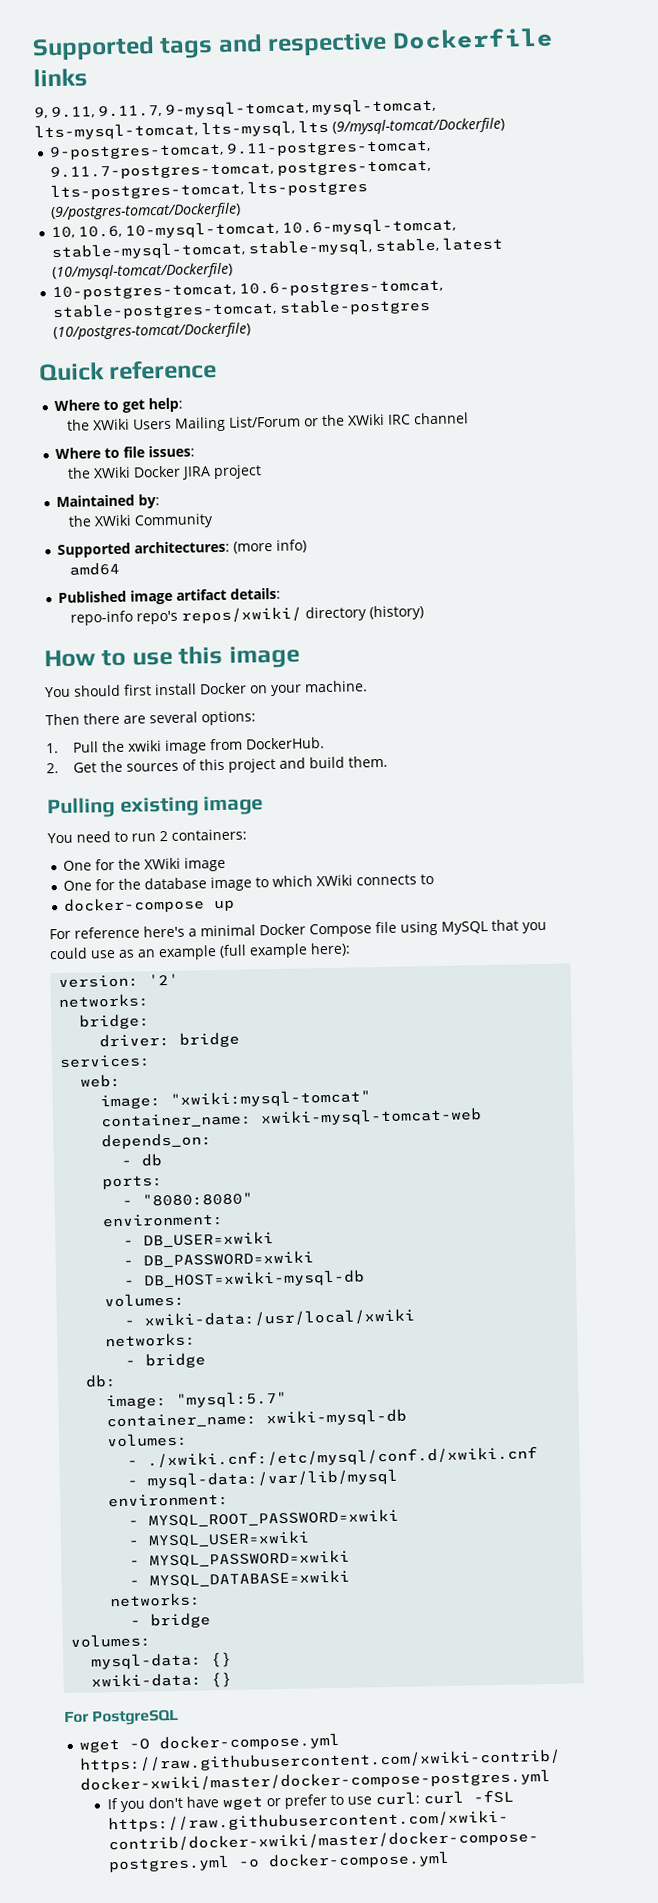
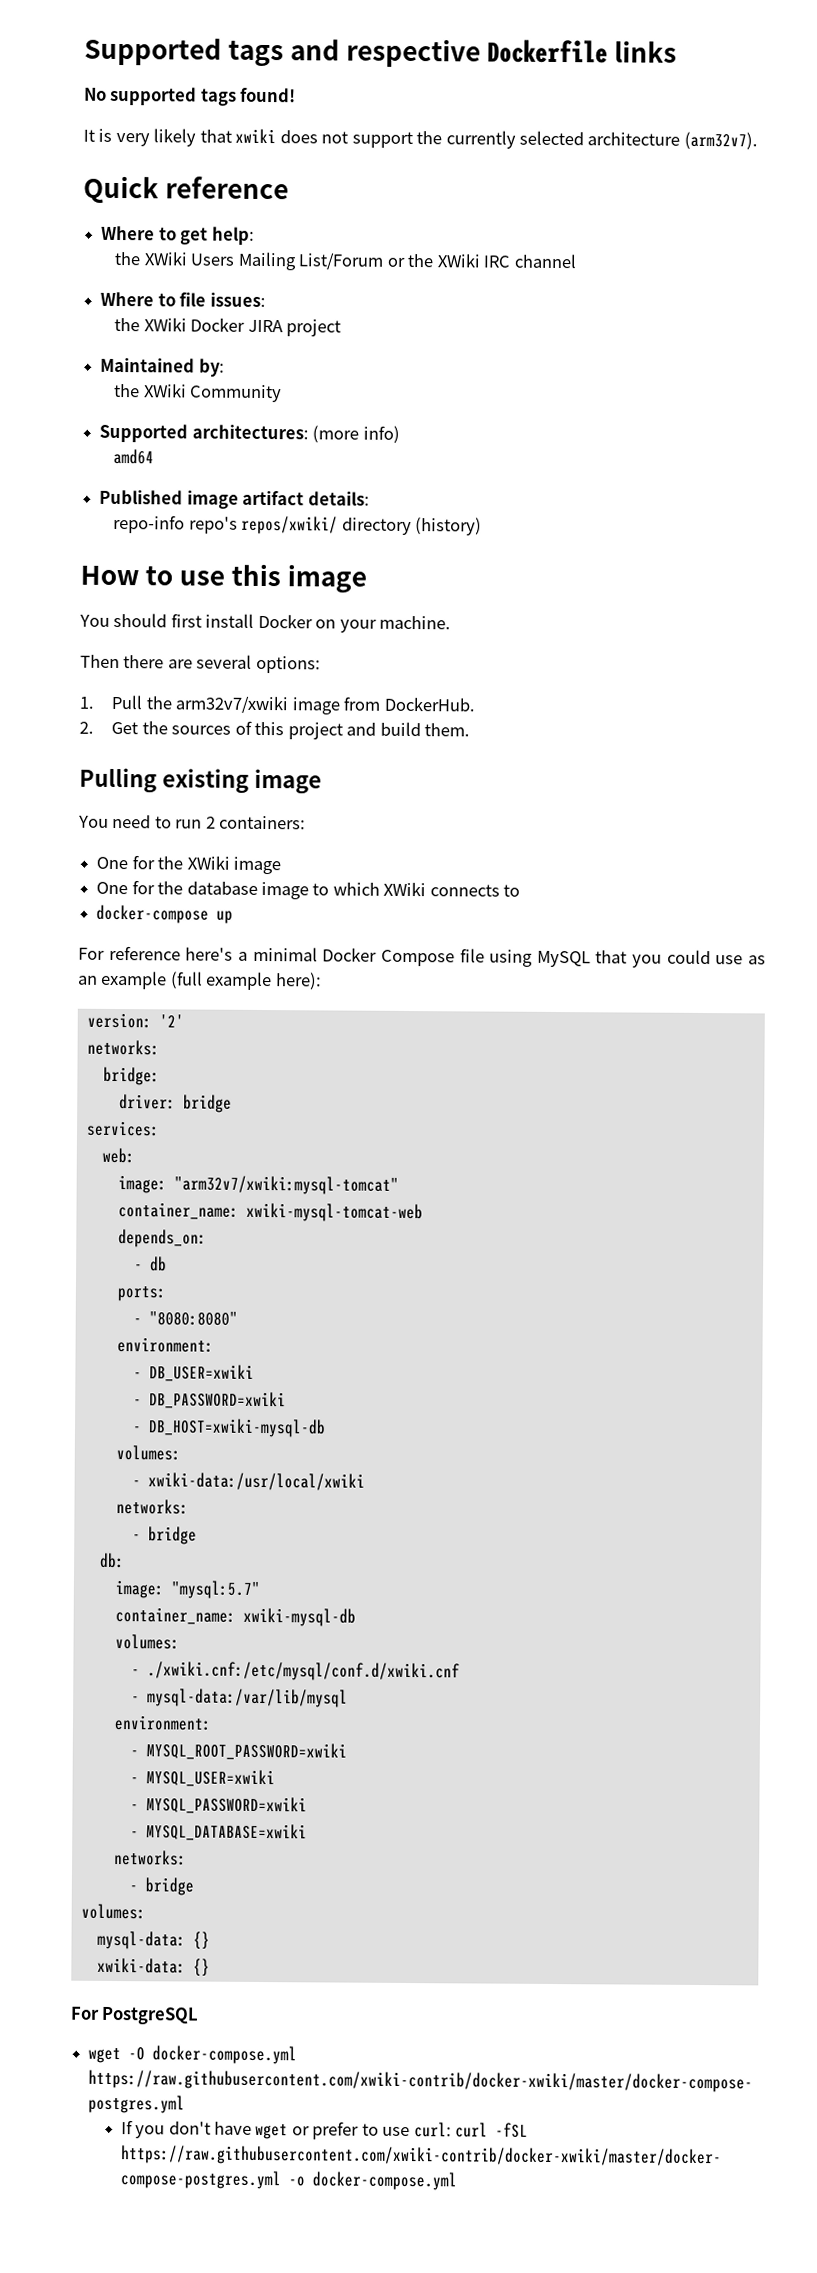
- 9, 9.11, 9.11.7, 9-mysql-tomcat, mysql-tomcat, lts-mysql-tomcat, lts-mysql, lts (9/mysql-tomcat/Dockerfile)
- 9-postgres-tomcat, 9.11-postgres-tomcat, 9.11.7-postgres-tomcat, postgres-tomcat, lts-postgres-tomcat, lts-postgres (9/postgres-tomcat/Dockerfile)
- 10, 10.6, 10-mysql-tomcat, 10.6-mysql-tomcat, stable-mysql-tomcat, stable-mysql, stable, latest (10/mysql-tomcat/Dockerfile)
- 10-postgres-tomcat, 10.6-postgres-tomcat, stable-postgres-tomcat, stable-postgres (10/postgres-tomcat/Dockerfile)
+ No supported tags found!
+ It is very likely that xwiki does not support the currently selected architecture (arm32v7).
- 1. Pull the xwiki image from DockerHub.
+ 1. Pull the arm32v7/xwiki image from DockerHub.
- image: "xwiki:mysql-tomcat"
+ image: "arm32v7/xwiki:mysql-tomcat"

